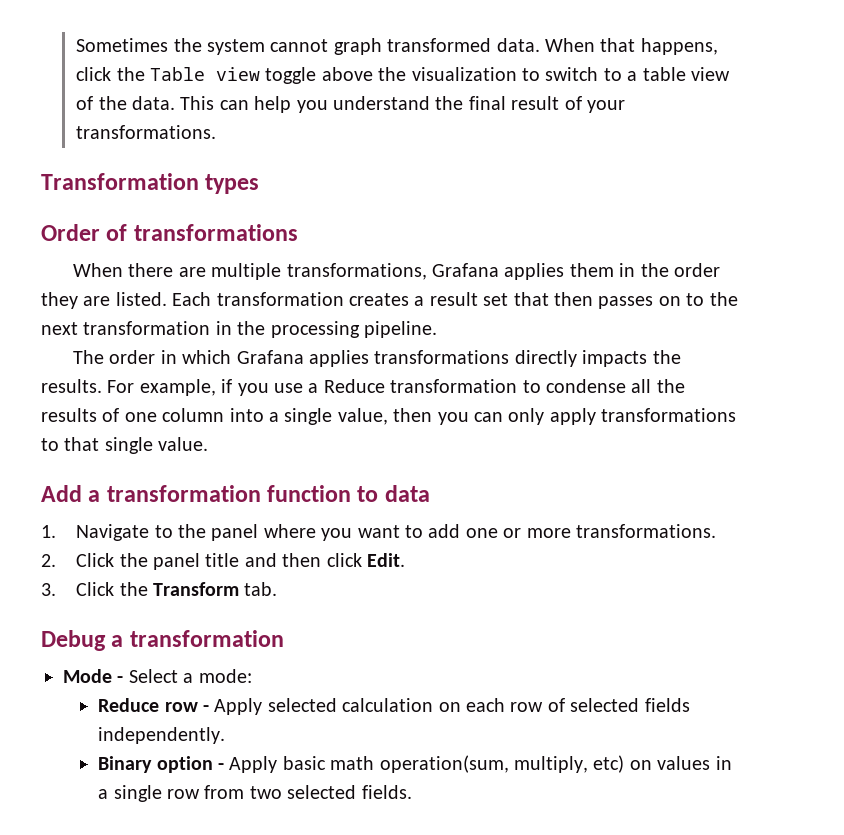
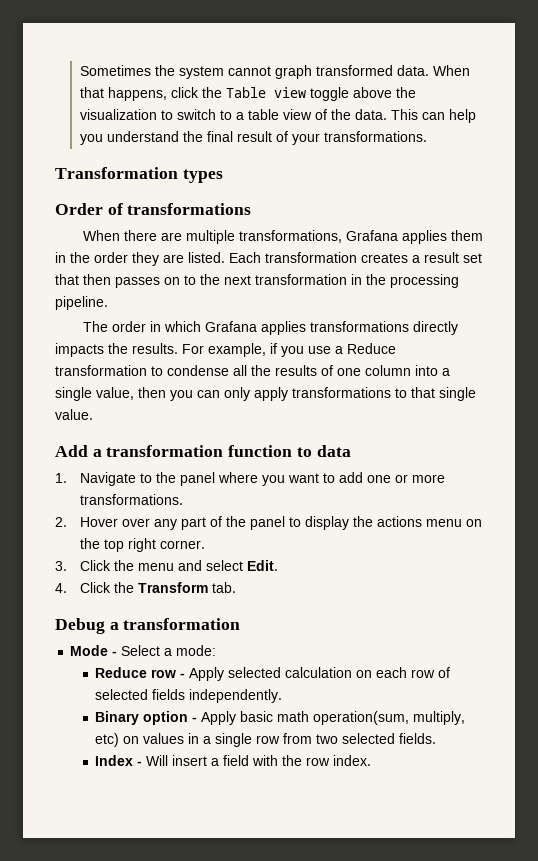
- 2. Click the panel title and then click Edit.
+ 2. Hover over any part of the panel to display the actions menu on the top right corner.
+ 3. Click the menu and select Edit.
- 3. Click the Transform tab.
+ 4. Click the Transform tab.
+ Index - Will insert a field with the row index.

